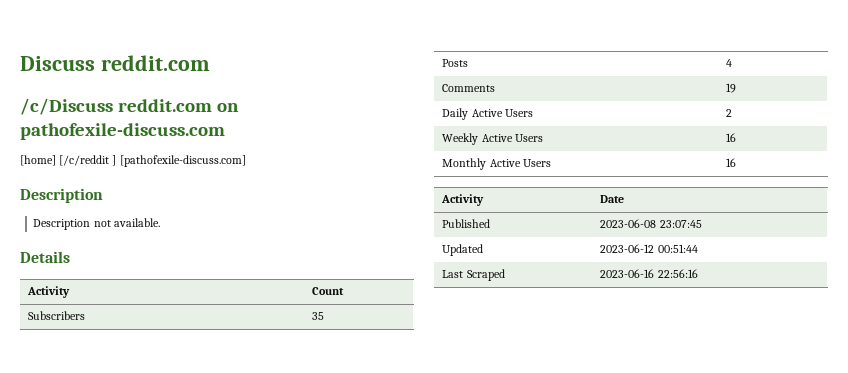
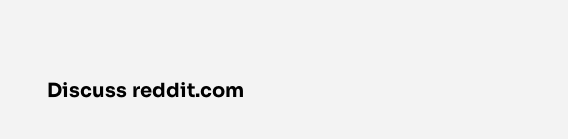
- /c/Discuss reddit.com on pathofexile-discuss.com
- [home] [/c/reddit ] [pathofexile-discuss.com]
- Description
- Description not available.
- Details
- Activity | Count
- Subscribers | 35
- Posts | 4
- Comments | 19
- Daily Active Users | 2
- Weekly Active Users | 16
- Monthly Active Users | 16
- Activity | Date
- Published | 2023-06-08 23:07:45
- Updated | 2023-06-12 00:51:44
- Last Scraped | 2023-06-16 22:56:16

